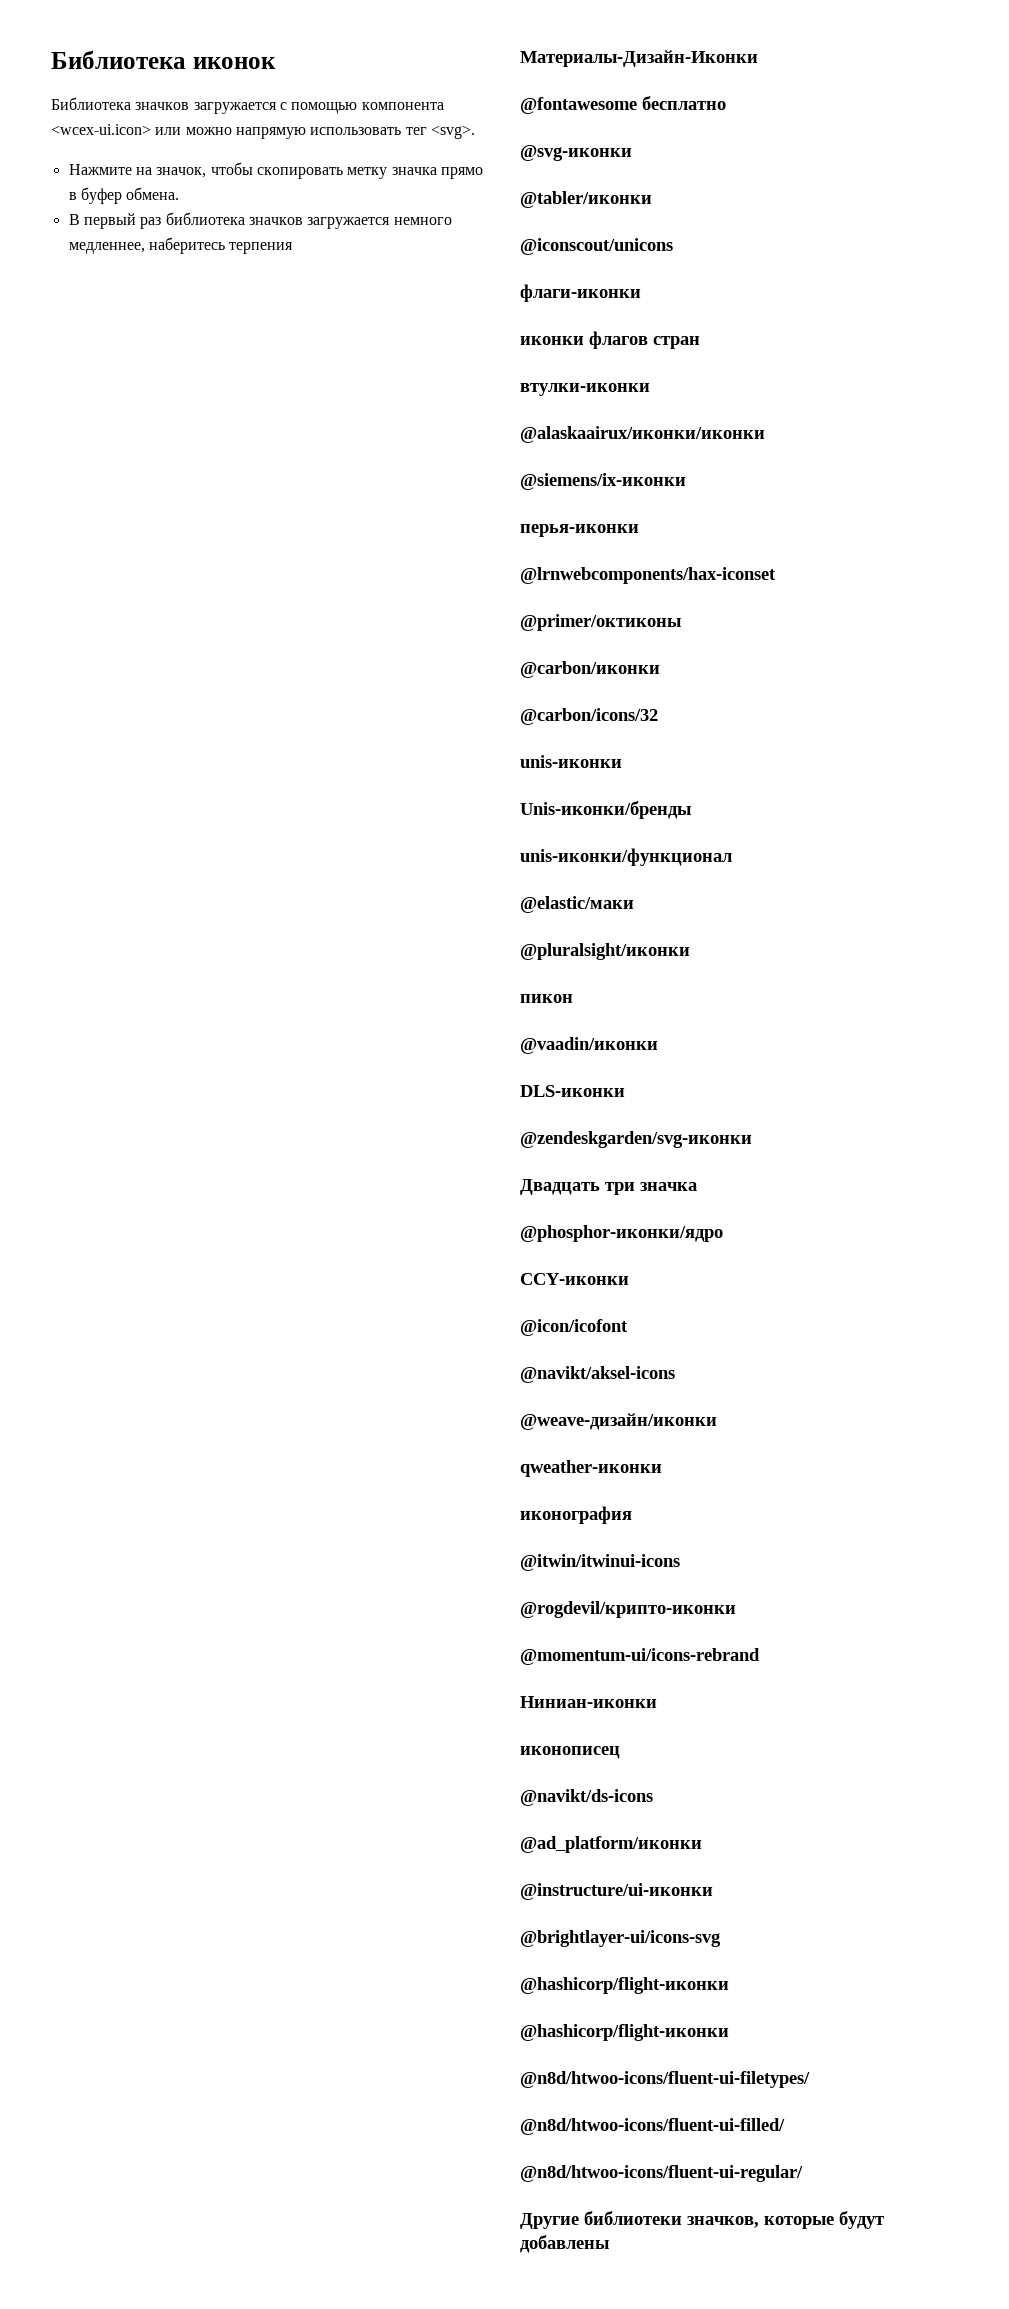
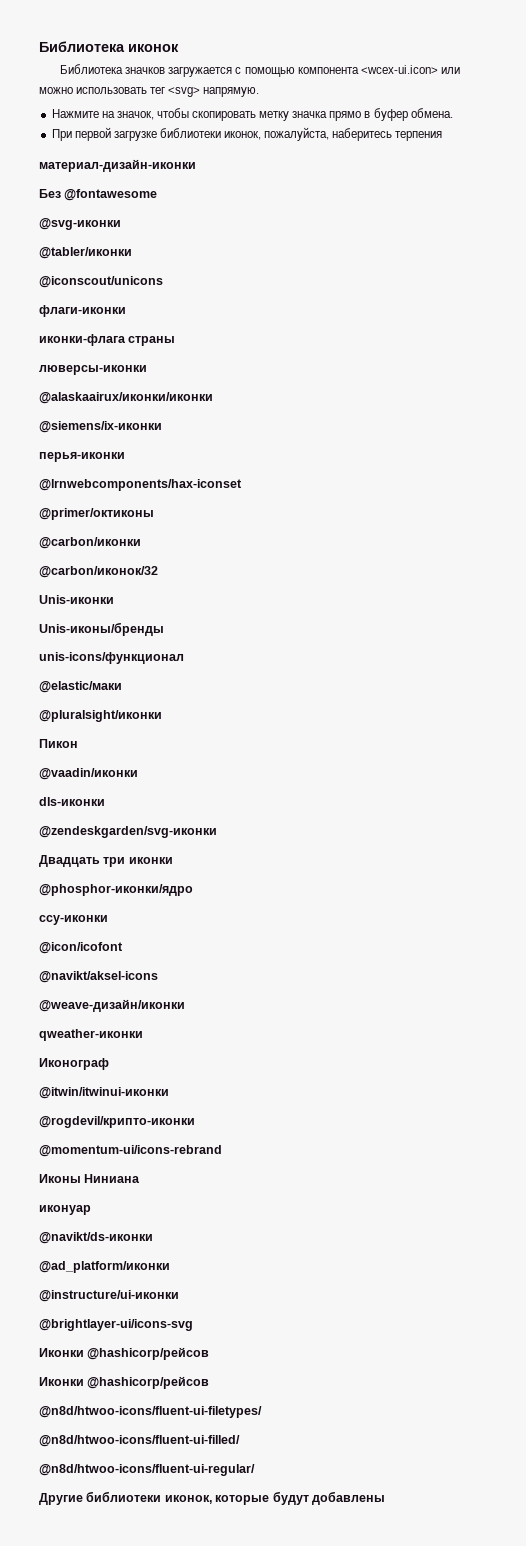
- Библиотека значков загружается с помощью компонента <wcex-ui.icon> или можно напрямую использовать тег <svg>.
+ Библиотека значков загружается с помощью компонента <wcex-ui.icon> или можно использовать тег <svg> напрямую.
- В первый раз библиотека значков загружается немного медленнее, наберитесь терпения
+ При первой загрузке библиотеки иконок, пожалуйста, наберитесь терпения
- Материалы-Дизайн-Иконки
- @fontawesome бесплатно
+ материал-дизайн-иконки
+ Без @fontawesome
- иконки флагов стран
- втулки-иконки
+ иконки-флага страны
+ люверсы-иконки
- @carbon/icons/32
- unis-иконки
- Unis-иконки/бренды
- unis-иконки/функционал
+ @carbon/иконок/32
+ Unis-иконки
+ Unis-иконы/бренды
+ unis-icons/функционал
- пикон
+ Пикон
- DLS-иконки
+ dls-иконки
- Двадцать три значка
+ Двадцать три иконки
- CCY-иконки
+ ccy-иконки
- иконография
- @itwin/itwinui-icons
+ Иконограф
+ @itwin/itwinui-иконки
- Ниниан-иконки
- иконописец
- @navikt/ds-icons
+ Иконы Ниниана
+ иконуар
+ @navikt/ds-иконки
  @brightlayer-ui/icons-svg
- @hashicorp/flight-иконки
- @hashicorp/flight-иконки
+ Иконки @hashicorp/рейсов
+ Иконки @hashicorp/рейсов
- Другие библиотеки значков, которые будут добавлены
+ Другие библиотеки иконок, которые будут добавлены

